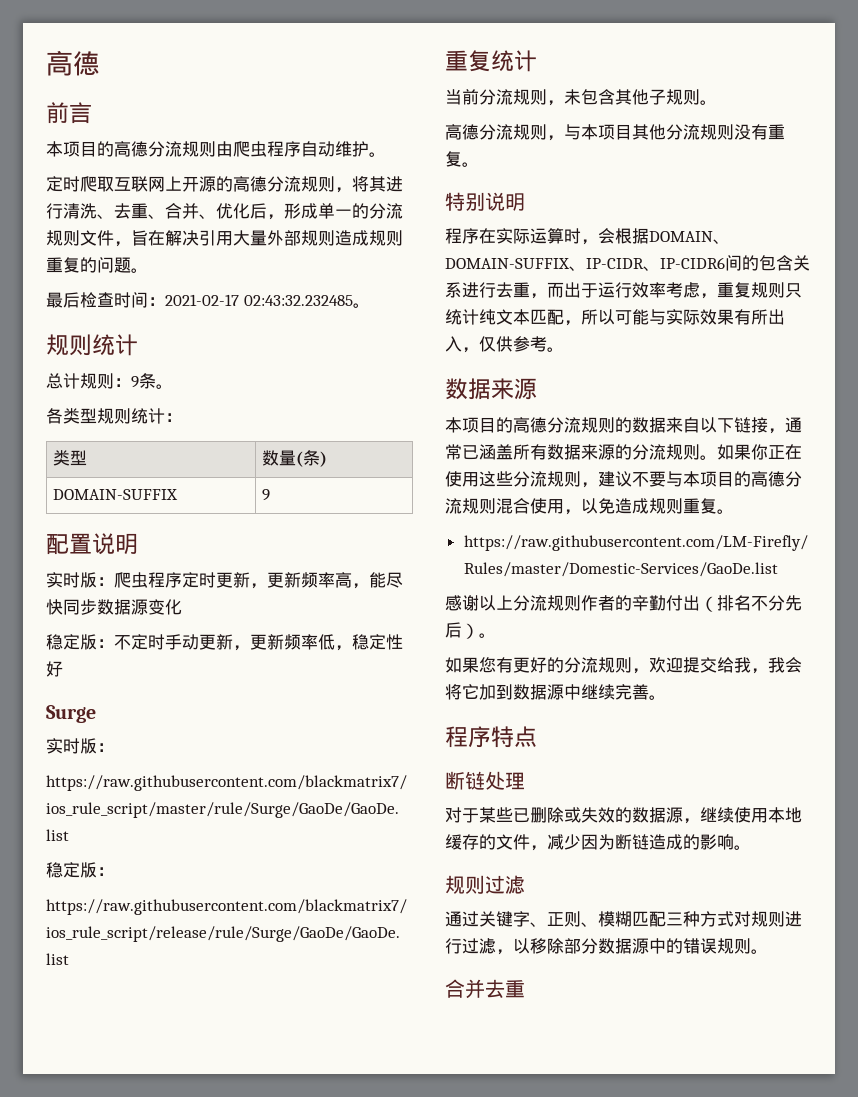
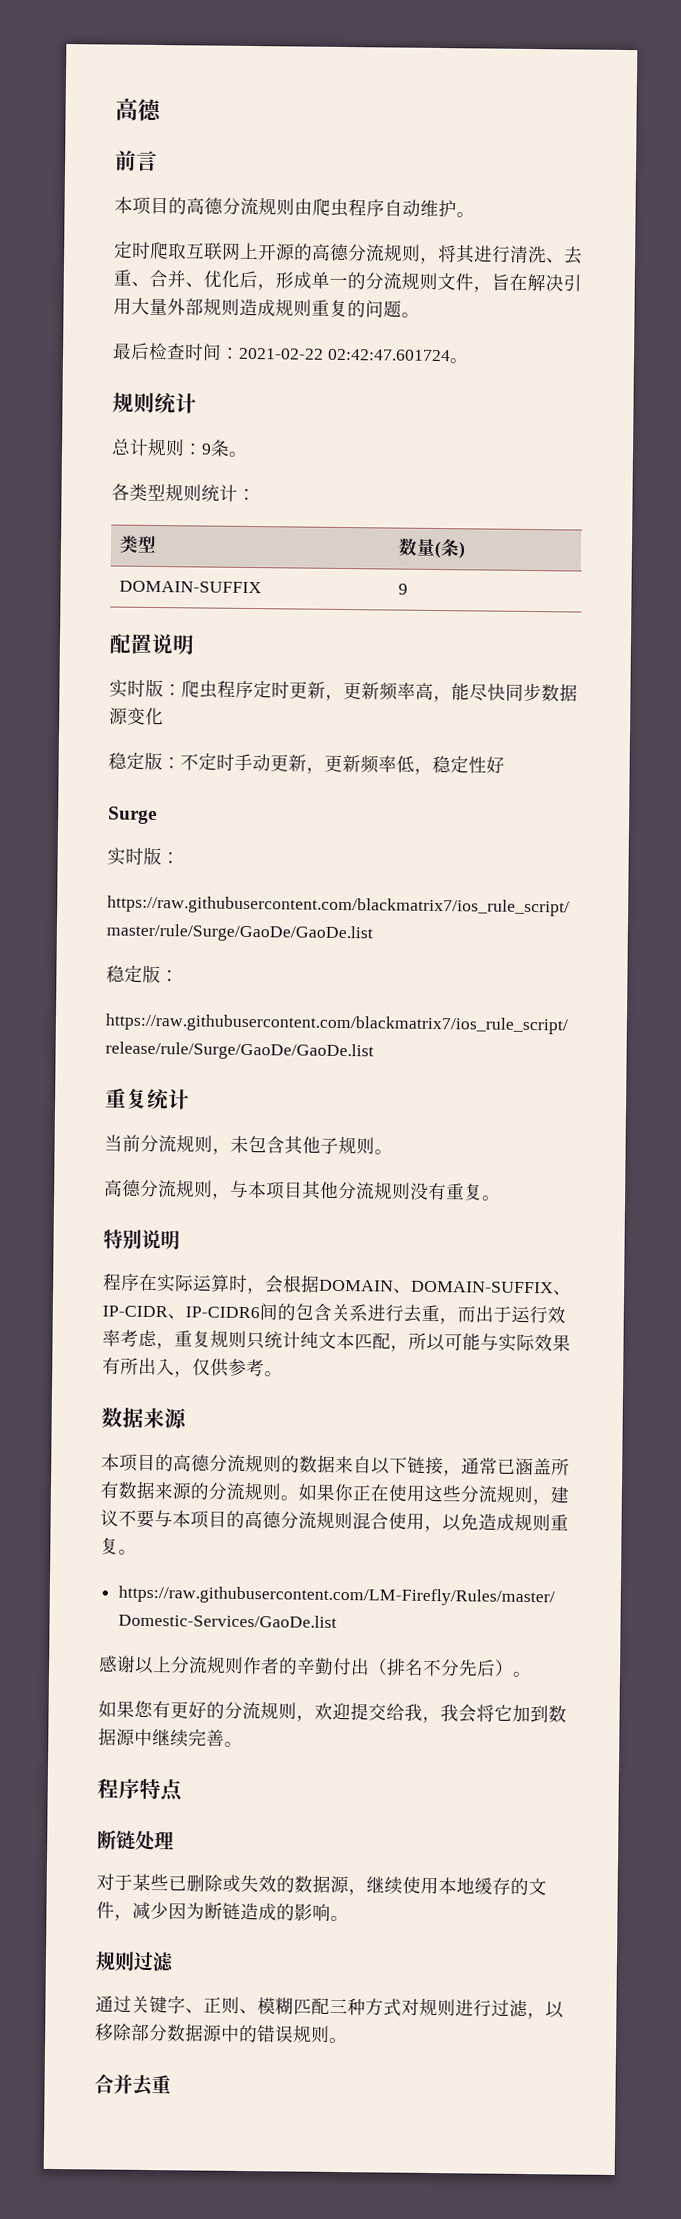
- 最后检查时间：2021-02-17 02:43:32.232485。
+ 最后检查时间：2021-02-22 02:42:47.601724。

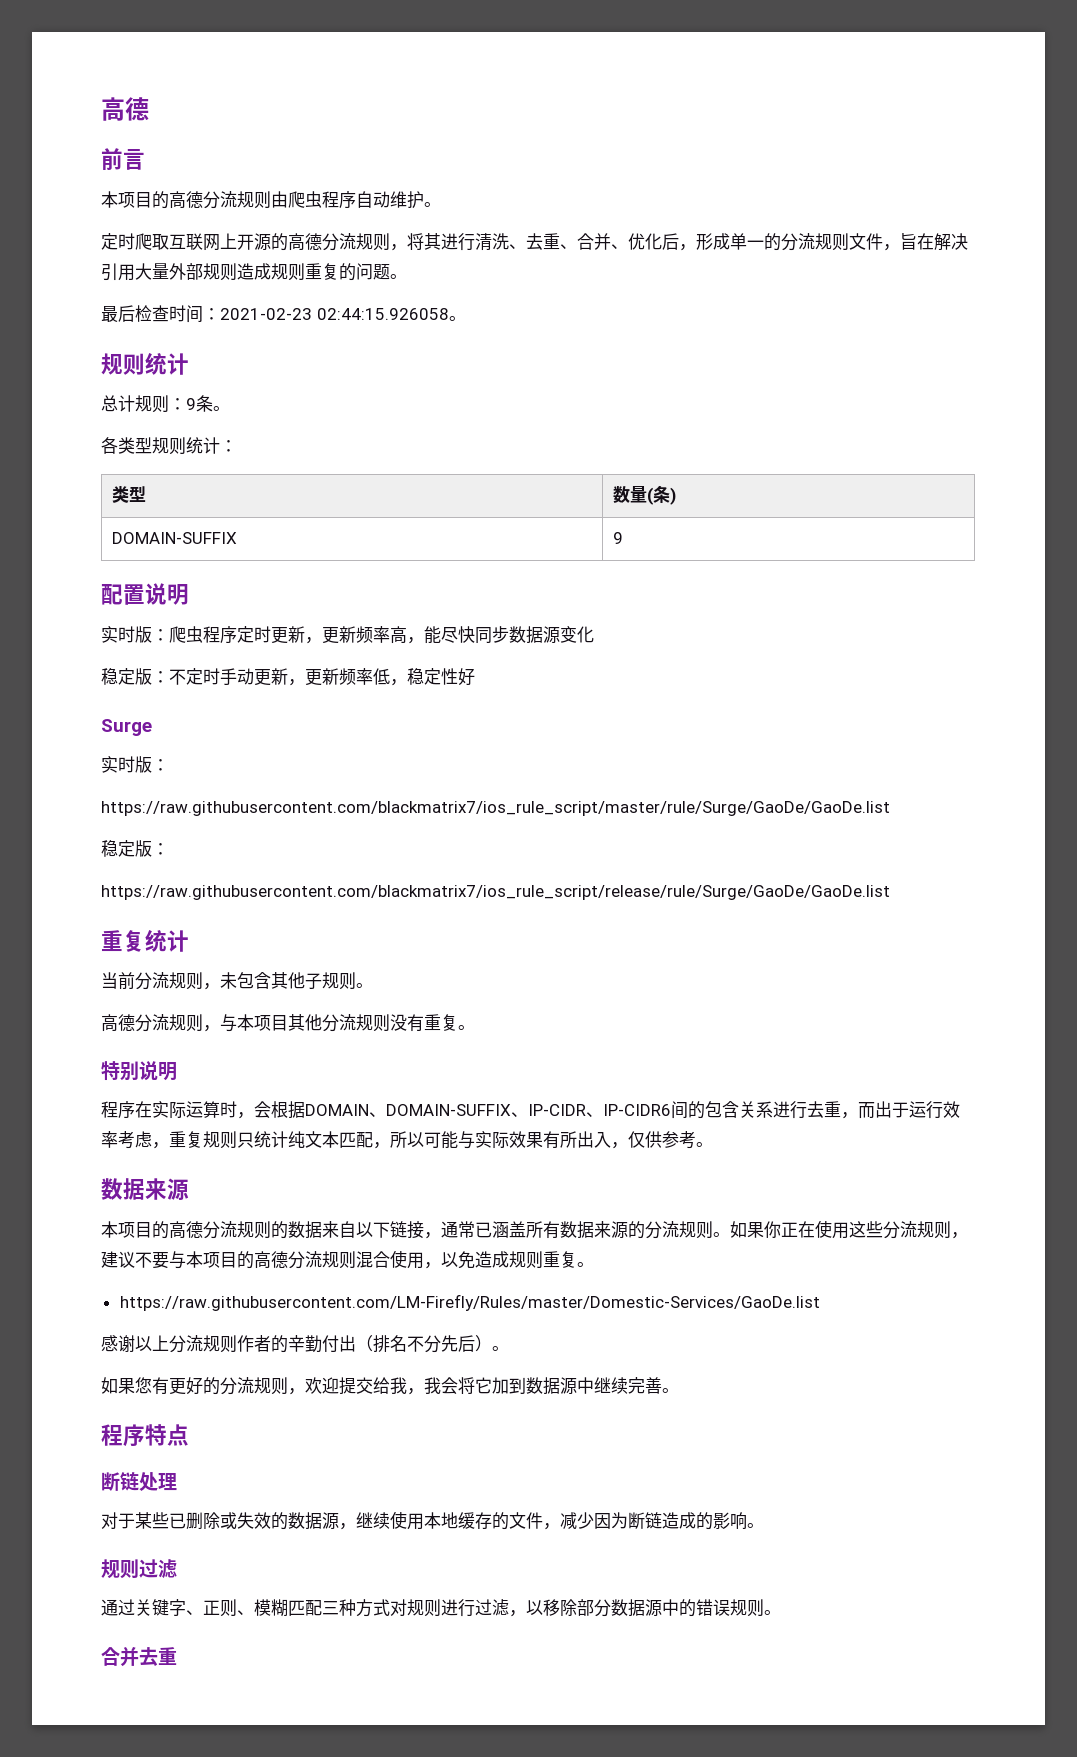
- 最后检查时间：2021-02-22 02:42:47.601724。
+ 最后检查时间：2021-02-23 02:44:15.926058。

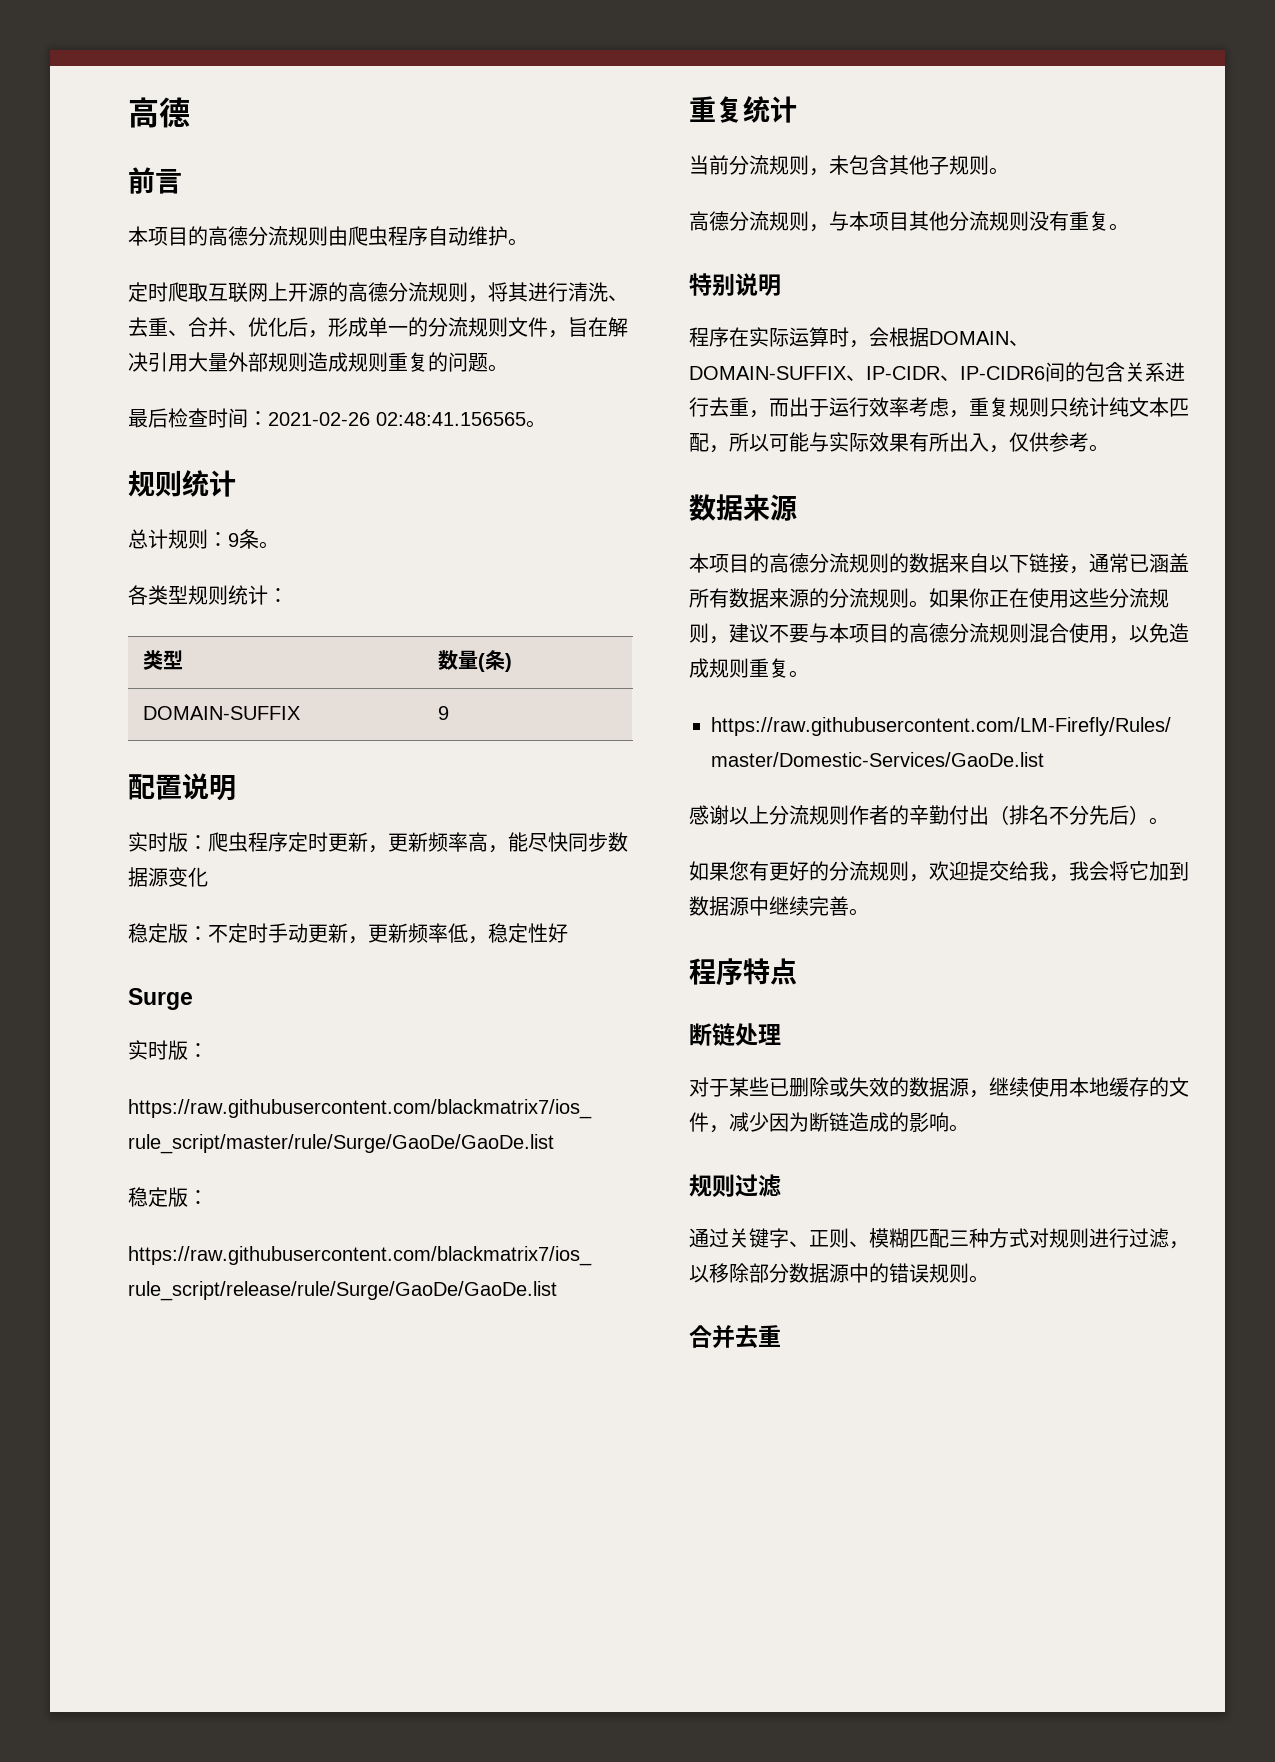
- 最后检查时间：2021-02-23 02:44:15.926058。
+ 最后检查时间：2021-02-26 02:48:41.156565。

